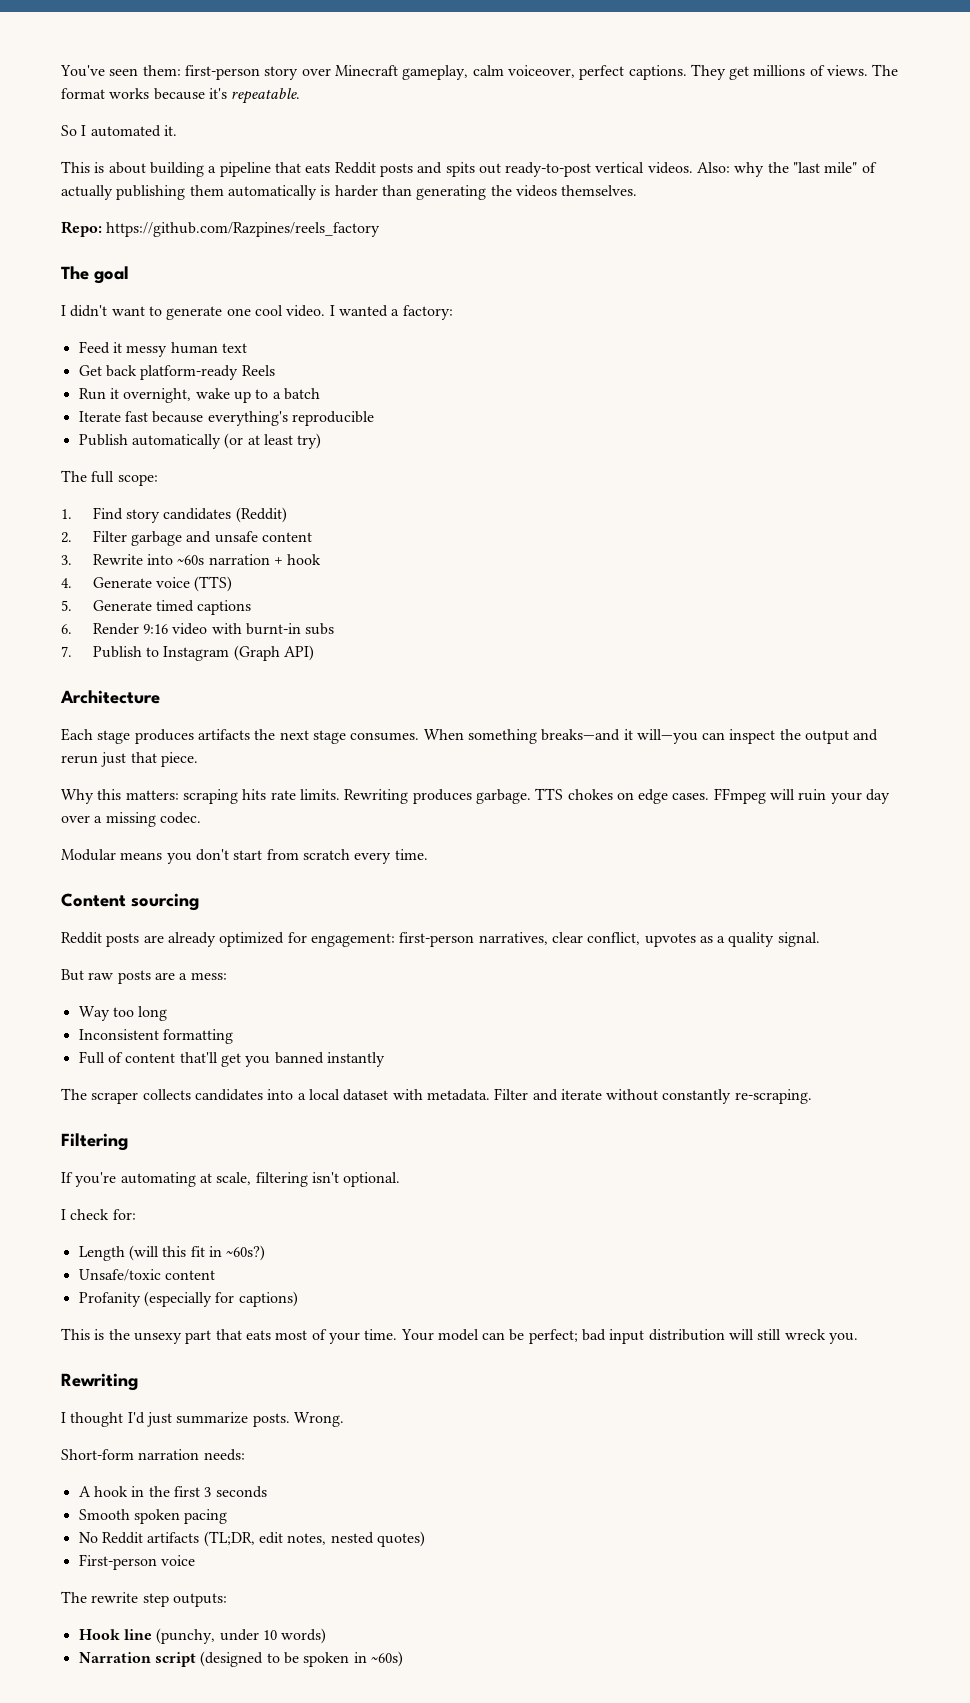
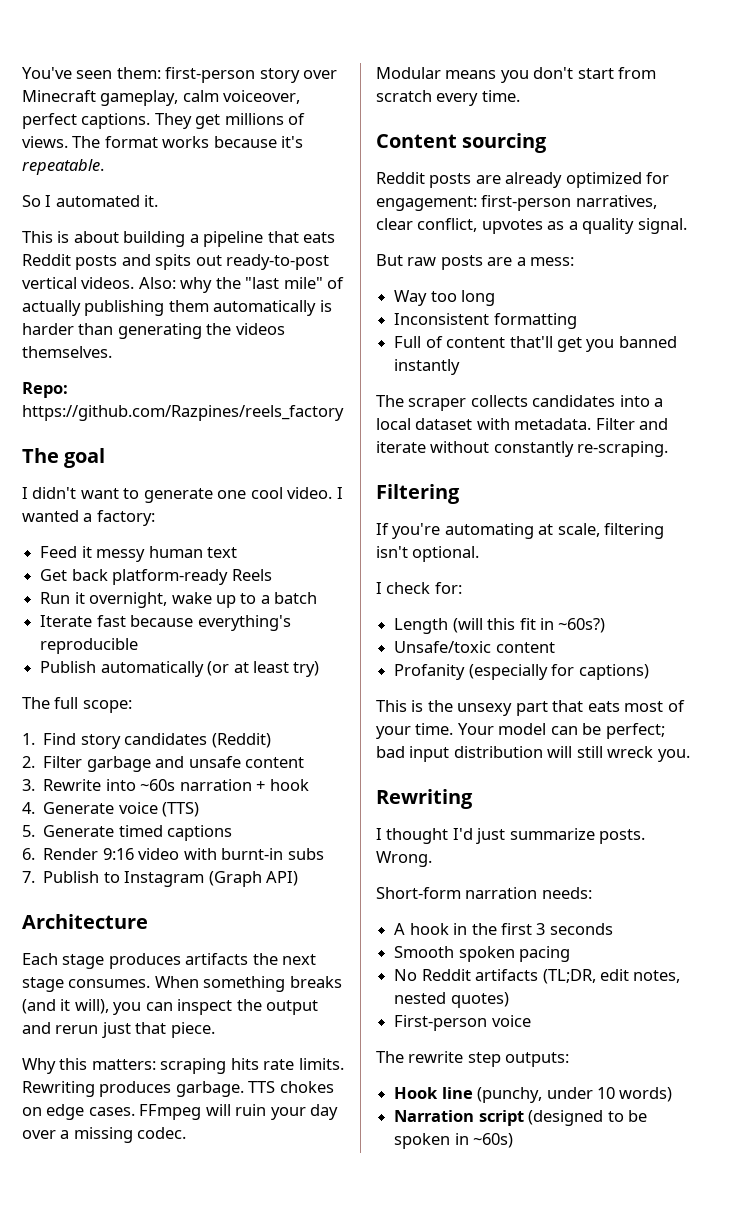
- When something breaks—and it will—you can inspect the output and rerun just that piece.
+ When something breaks (and it will), you can inspect the output and rerun just that piece.

